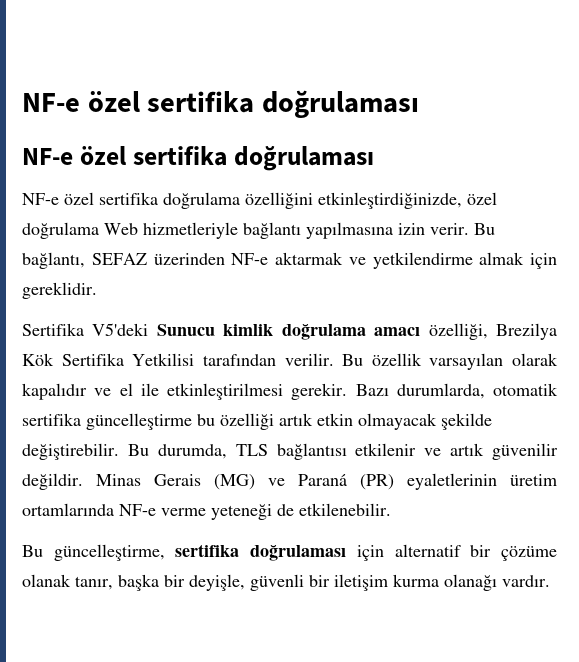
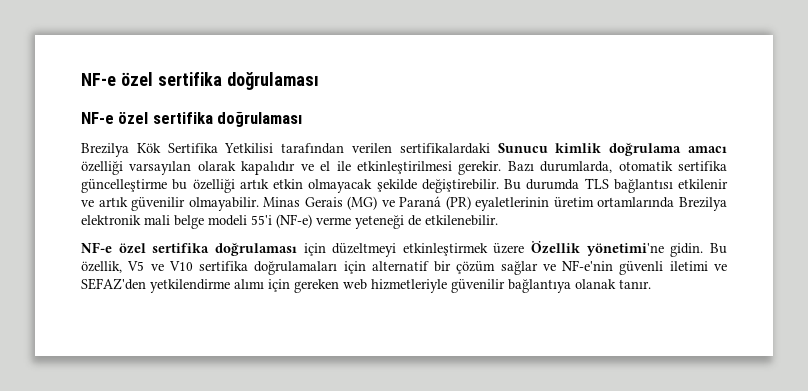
- NF-e özel sertifika doğrulama özelliğini etkinleştirdiğinizde, özel doğrulama Web hizmetleriyle bağlantı yapılmasına izin verir. Bu bağlantı, SEFAZ üzerinden NF-e aktarmak ve yetkilendirme almak için gereklidir.
- Sertifika V5'deki Sunucu kimlik doğrulama amacı özelliği, Brezilya Kök Sertifika Yetkilisi tarafından verilir. Bu özellik varsayılan olarak kapalıdır ve el ile etkinleştirilmesi gerekir.
+ Brezilya Kök Sertifika Yetkilisi tarafından verilen sertifikalardaki Sunucu kimlik doğrulama amacı özelliği varsayılan olarak kapalıdır ve el ile etkinleştirilmesi gerekir.
- Bu durumda, TLS bağlantısı etkilenir ve artık güvenilir değildir.
+ Bu durumda TLS bağlantısı etkilenir ve artık güvenilir olmayabilir.
- Minas Gerais (MG) ve Paraná (PR) eyaletlerinin üretim ortamlarında NF-e verme yeteneği de etkilenebilir.
+ Minas Gerais (MG) ve Paraná (PR) eyaletlerinin üretim ortamlarında Brezilya elektronik mali belge modeli 55'i (NF-e) verme yeteneği de etkilenebilir.
- Bu güncelleştirme, sertifika doğrulaması için alternatif bir çözüme olanak tanır, başka bir deyişle, güvenli bir iletişim kurma olanağı vardır.
+ NF-e özel sertifika doğrulaması için düzeltmeyi etkinleştirmek üzere Özellik yönetimi'ne gidin. Bu özellik, V5 ve V10 sertifika doğrulamaları için alternatif bir çözüm sağlar ve NF-e'nin güvenli iletimi ve SEFAZ'den yetkilendirme alımı için gereken web hizmetleriyle güvenilir bağlantıya olanak tanır.

